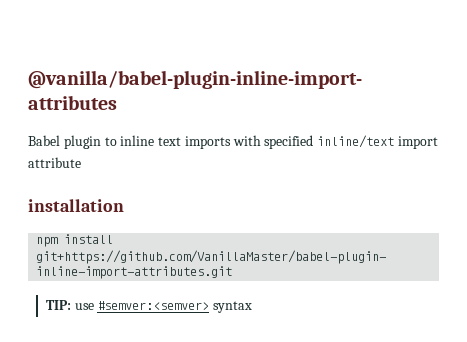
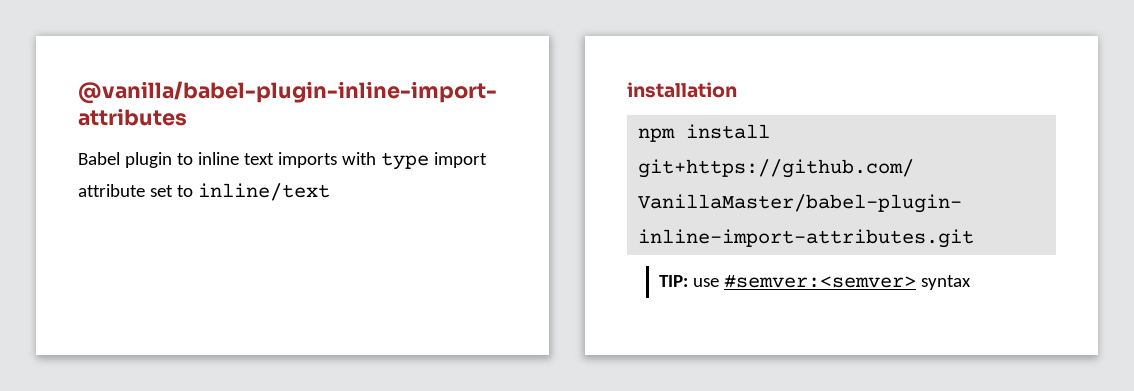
- Babel plugin to inline text imports with specified inline/text import attribute
+ Babel plugin to inline text imports with type import attribute set to inline/text

